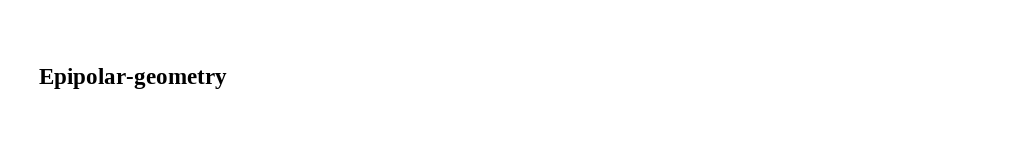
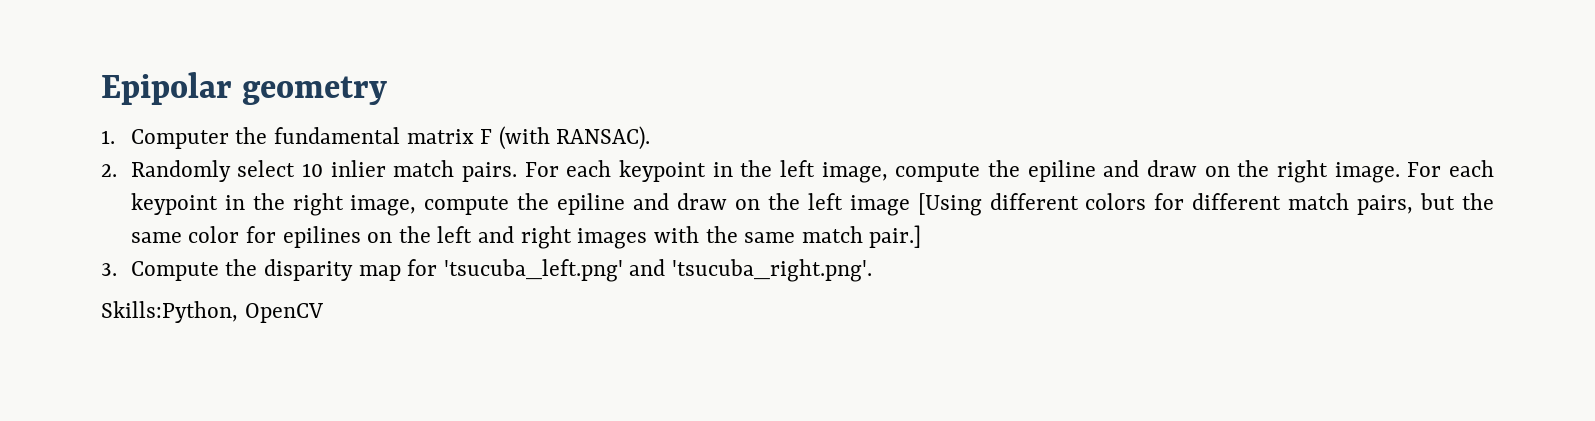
- Epipolar-geometry
+ Epipolar geometry
+ 1. Computer the fundamental matrix F (with RANSAC).
+ 2. Randomly select 10 inlier match pairs. For each keypoint in the left image, compute the epiline and draw on the right image. For each keypoint in the right image, compute the epiline and draw on the left image [Using different colors for different match pairs, but the same color for epilines on the left and right images with the same match pair.]
+ 3. Compute the disparity map for 'tsucuba_left.png' and 'tsucuba_right.png'.
+ Skills:Python, OpenCV

